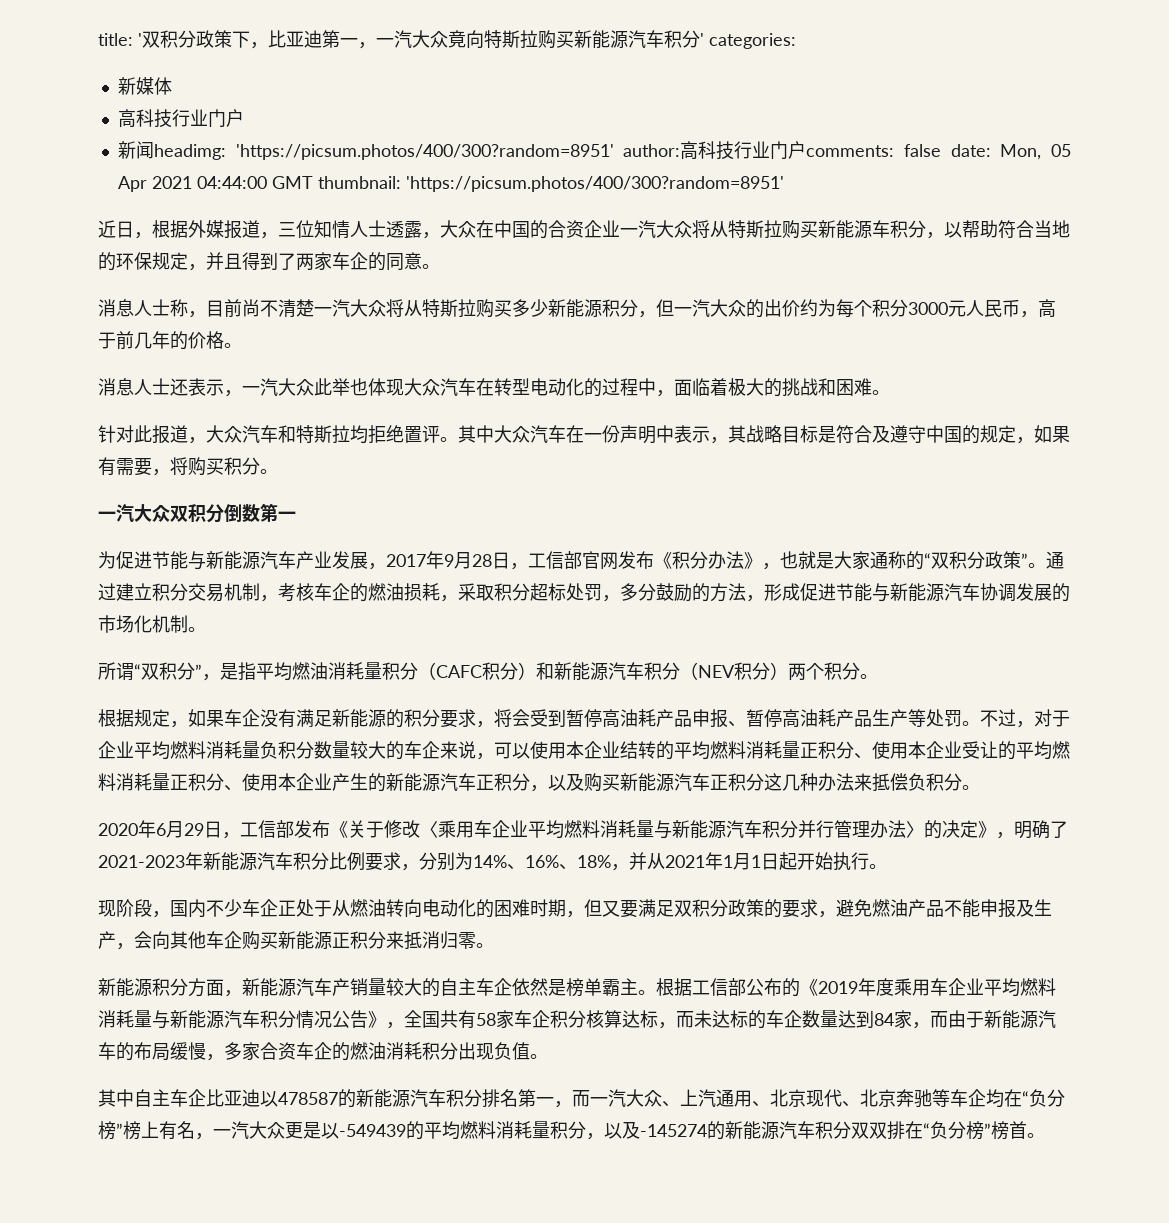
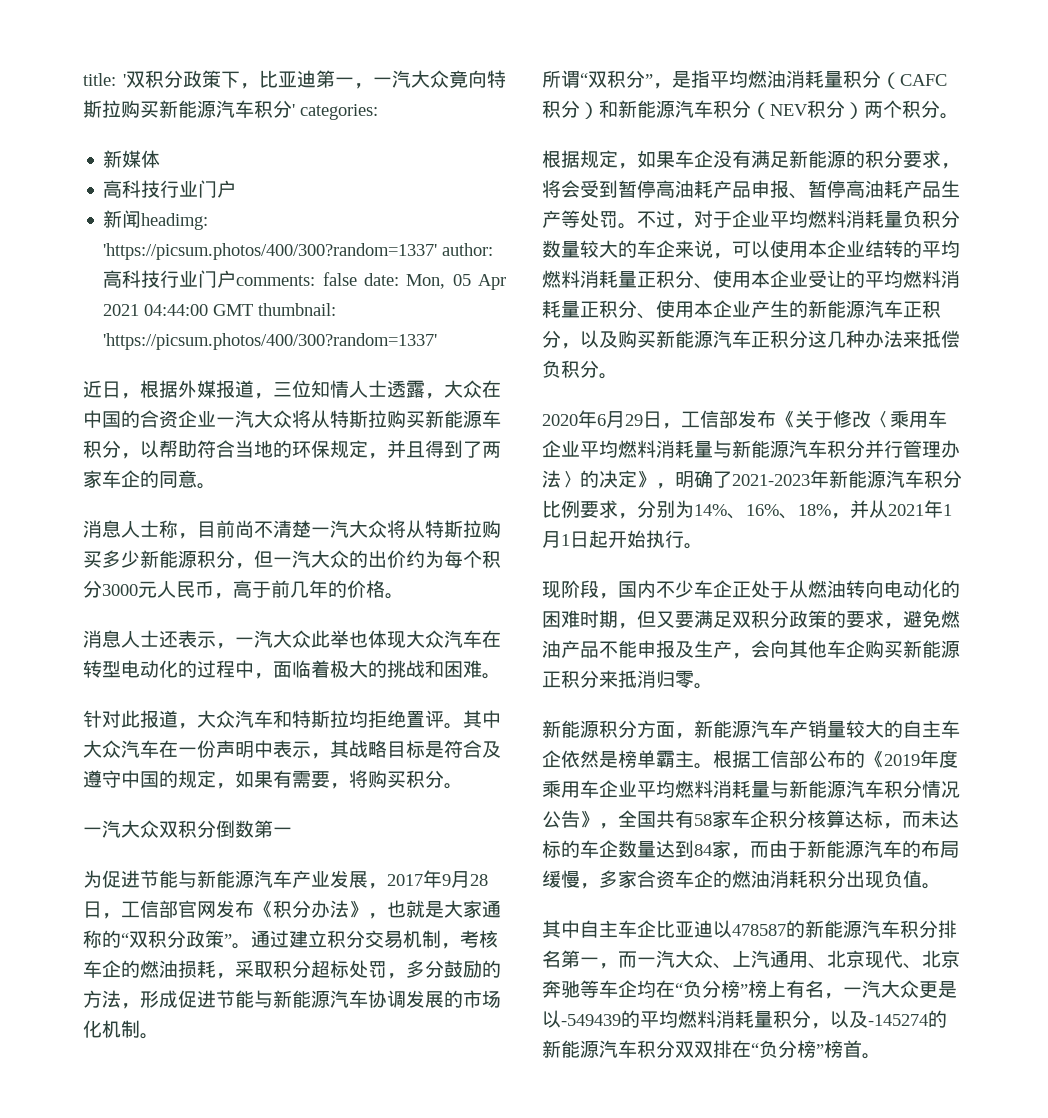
- 新闻headimg: 'https://picsum.photos/400/300?random=8951' author:高科技行业门户comments: false date: Mon, 05 Apr 2021 04:44:00 GMT thumbnail: 'https://picsum.photos/400/300?random=8951'
+ 新闻headimg: 'https://picsum.photos/400/300?random=1337' author:高科技行业门户comments: false date: Mon, 05 Apr 2021 04:44:00 GMT thumbnail: 'https://picsum.photos/400/300?random=1337'

